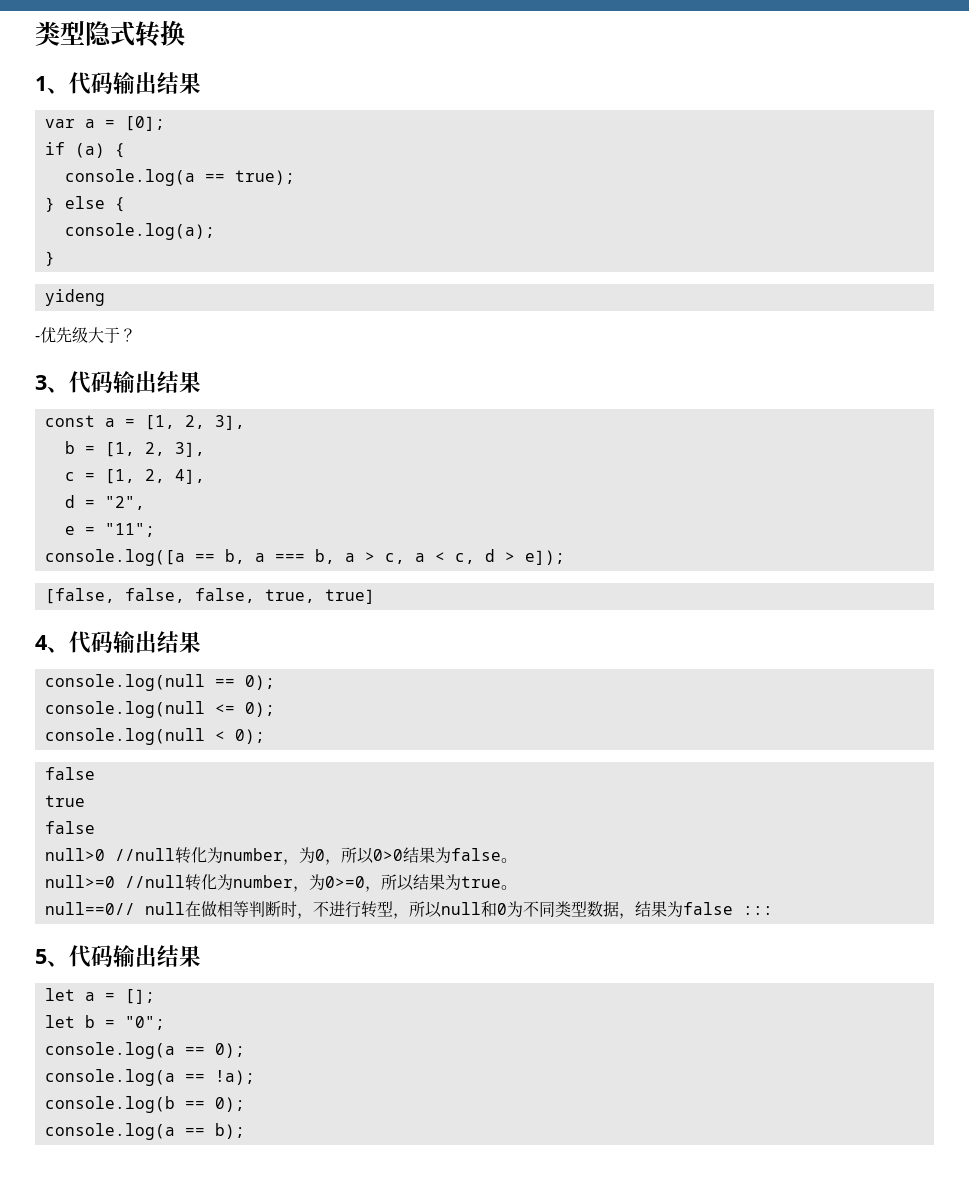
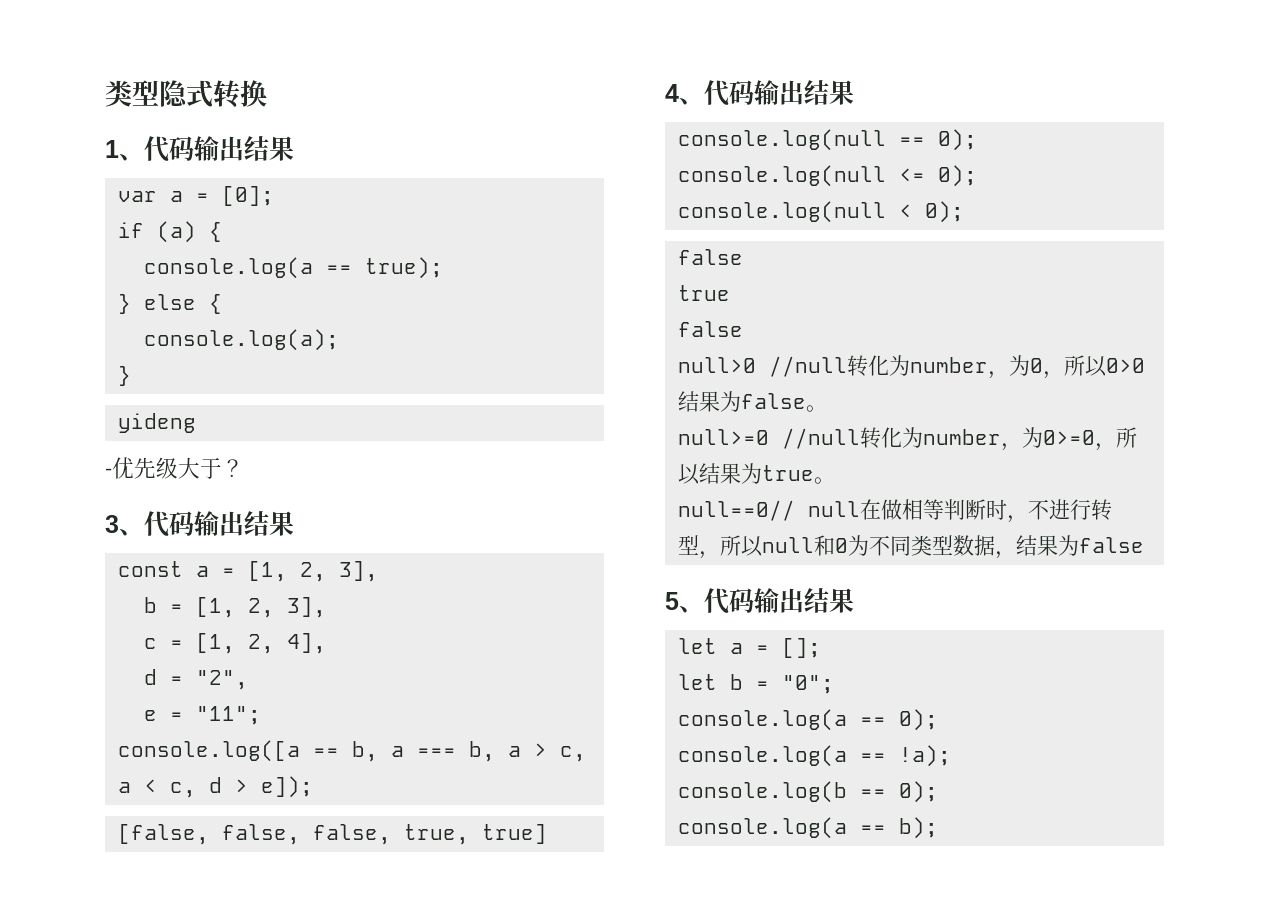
- null==0// null在做相等判断时，不进行转型，所以null和0为不同类型数据，结果为false :::
+ null==0// null在做相等判断时，不进行转型，所以null和0为不同类型数据，结果为false

